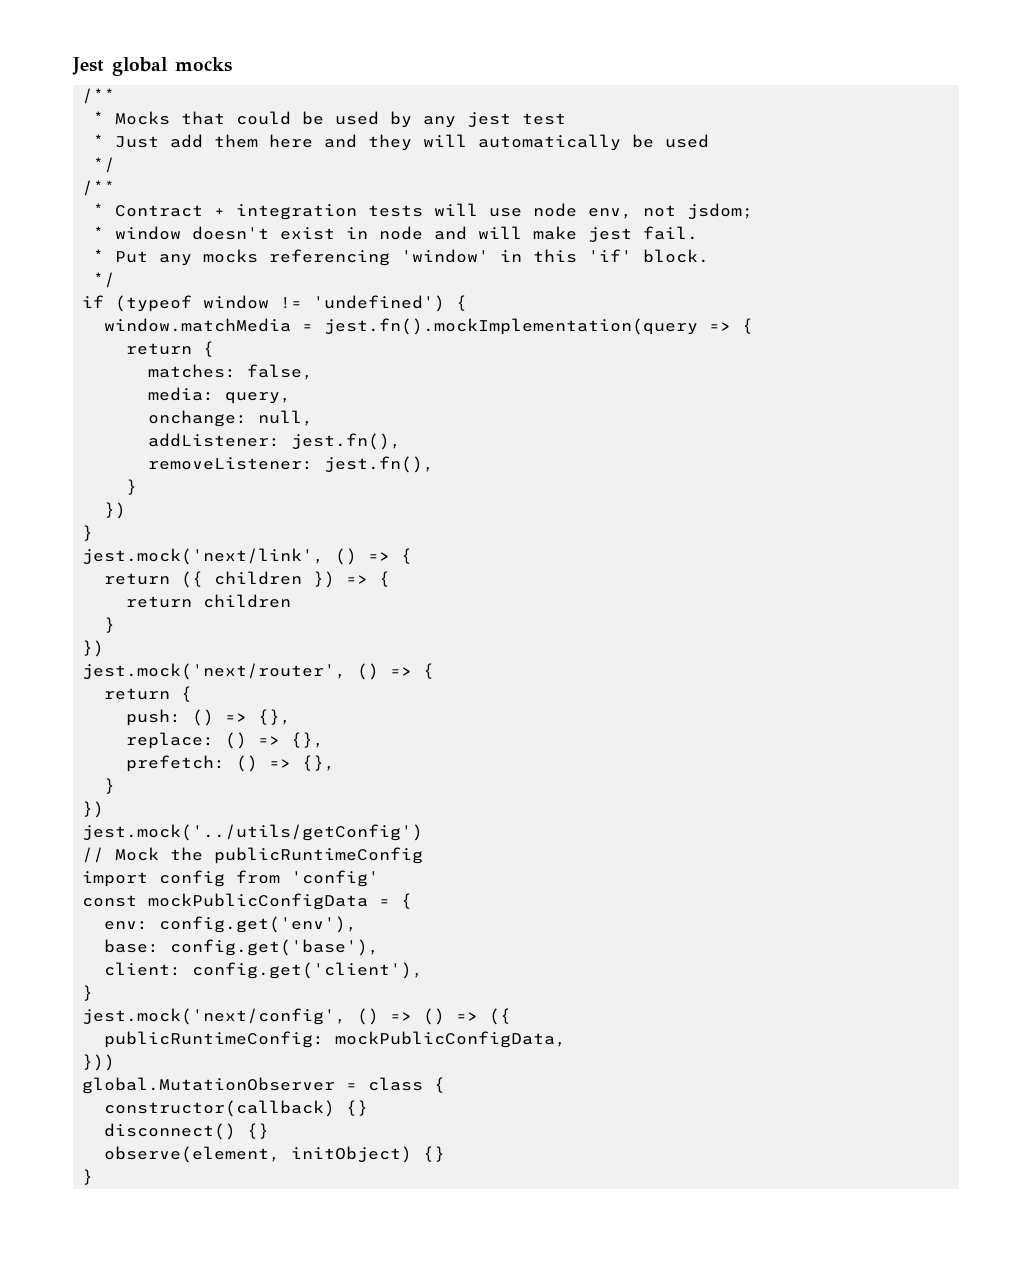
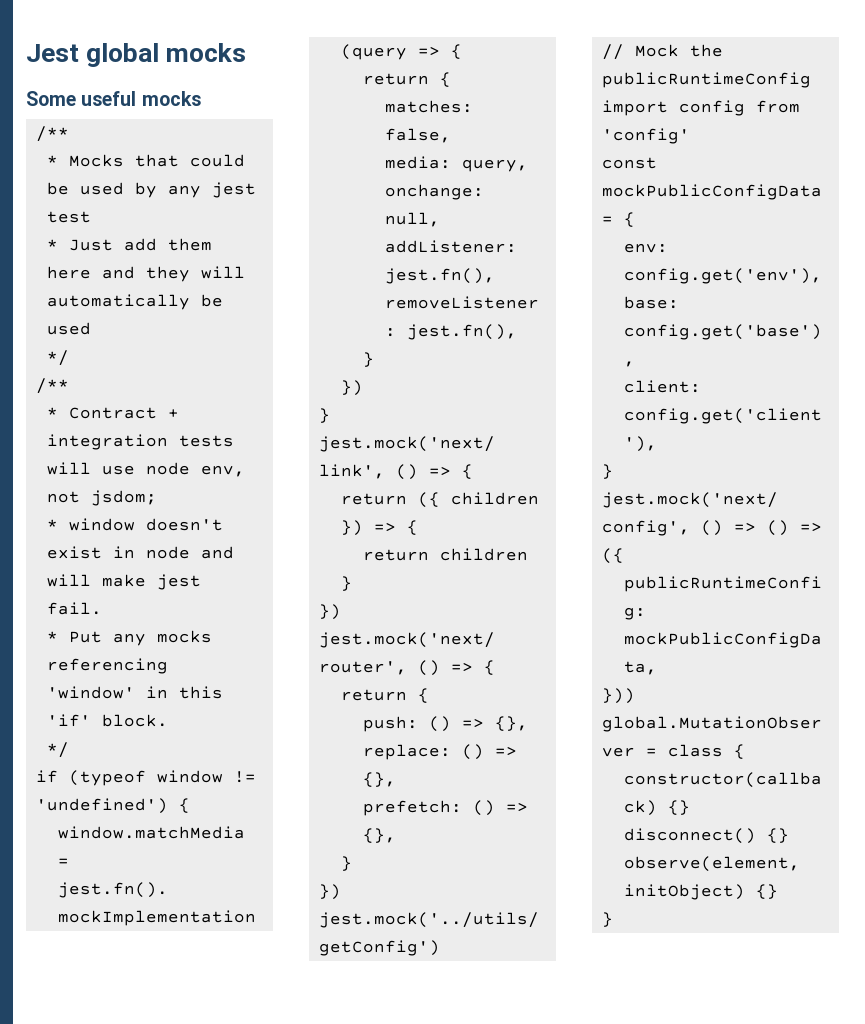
+ Some useful mocks

